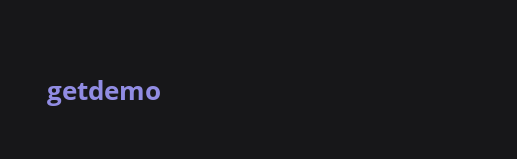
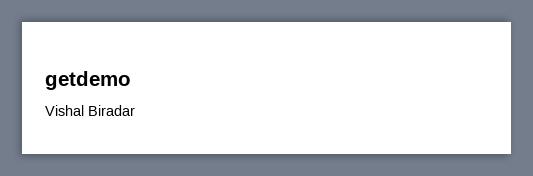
+ Vishal Biradar

